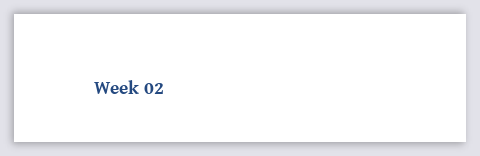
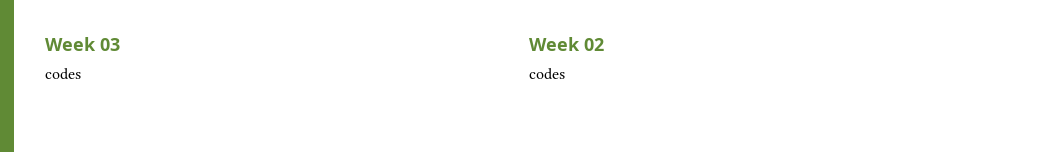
+ Week 03
+ codes
  Week 02
+ codes

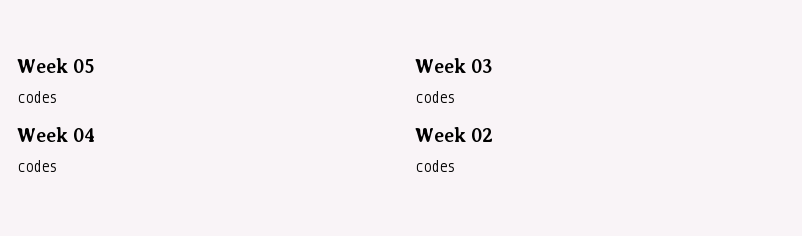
+ Week 05
+ codes
+ Week 04
+ codes

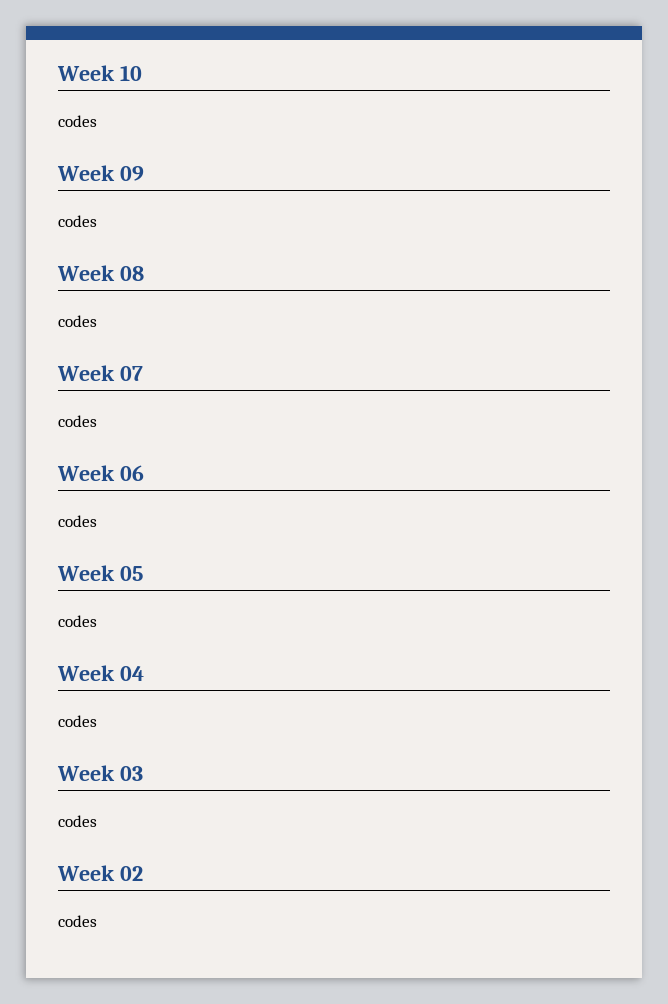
+ Week 10
+ codes
+ Week 09
+ codes
+ Week 08
+ codes
+ Week 07
+ codes
+ Week 06
+ codes

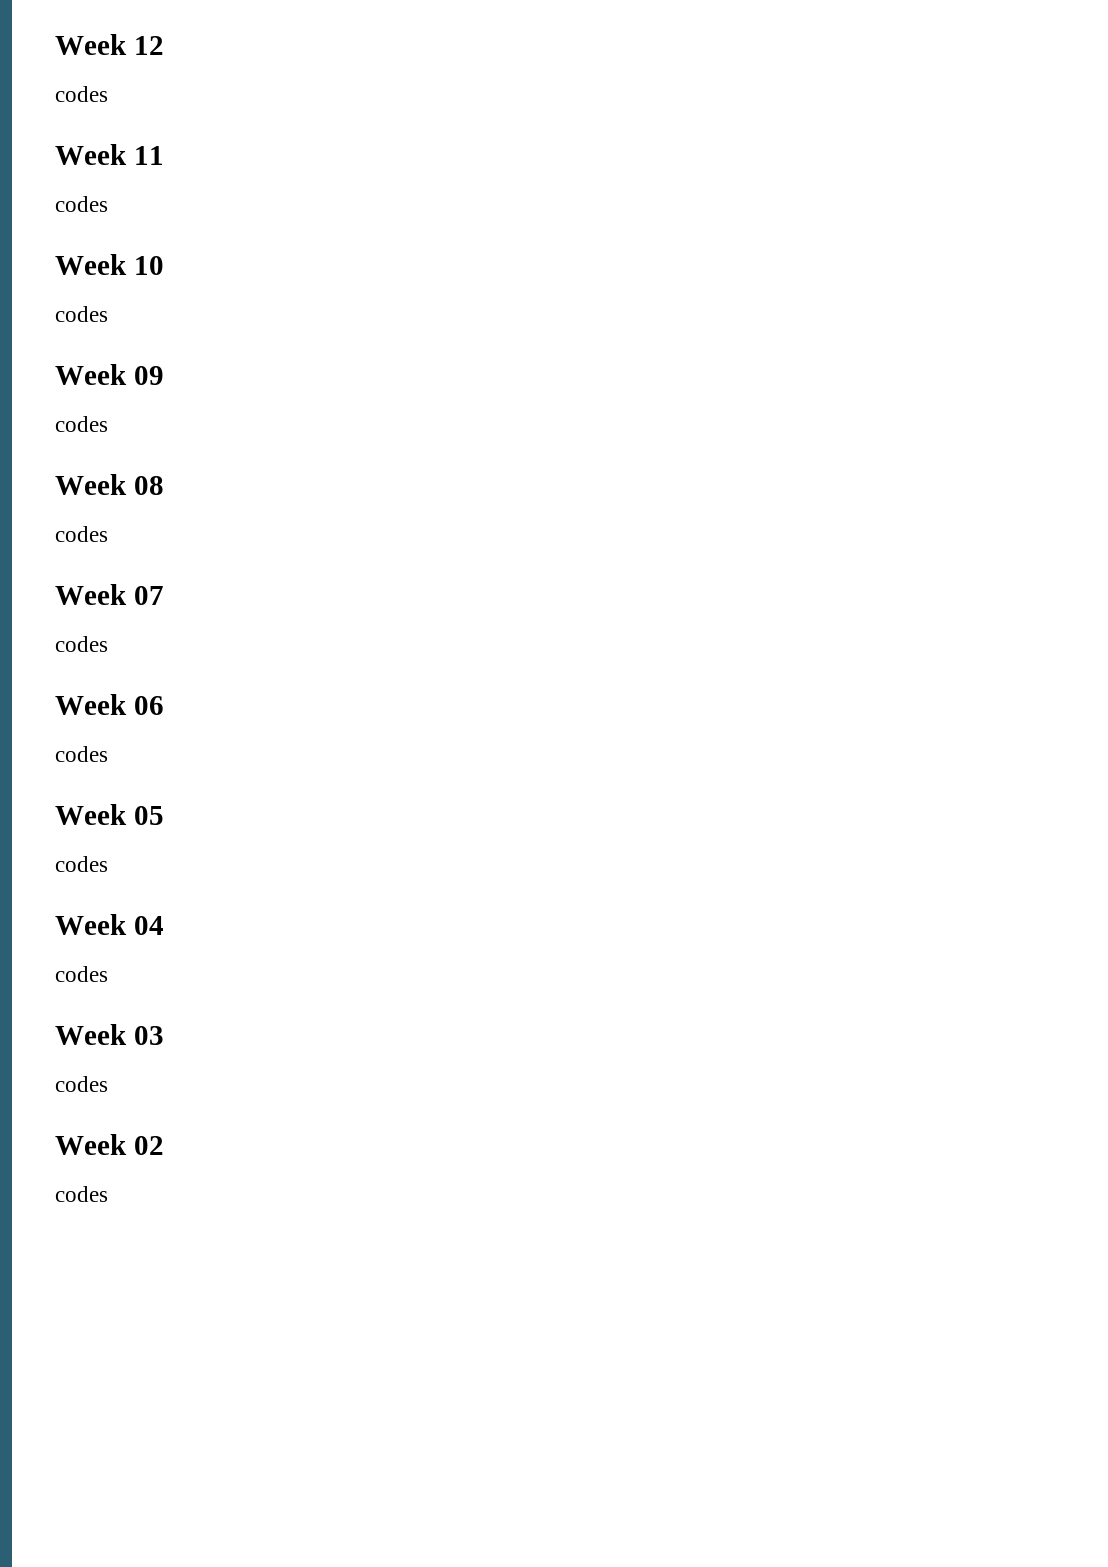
+ Week 12
+ codes
+ Week 11
+ codes

